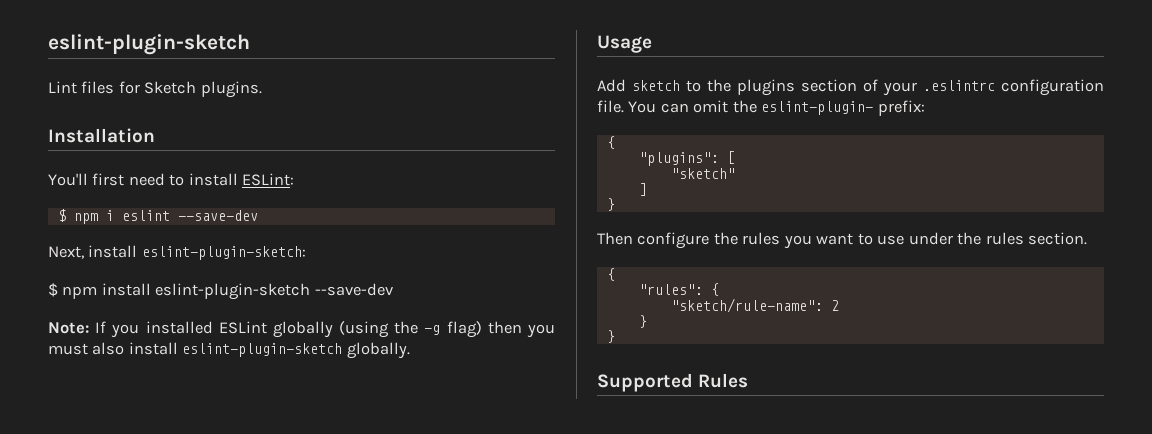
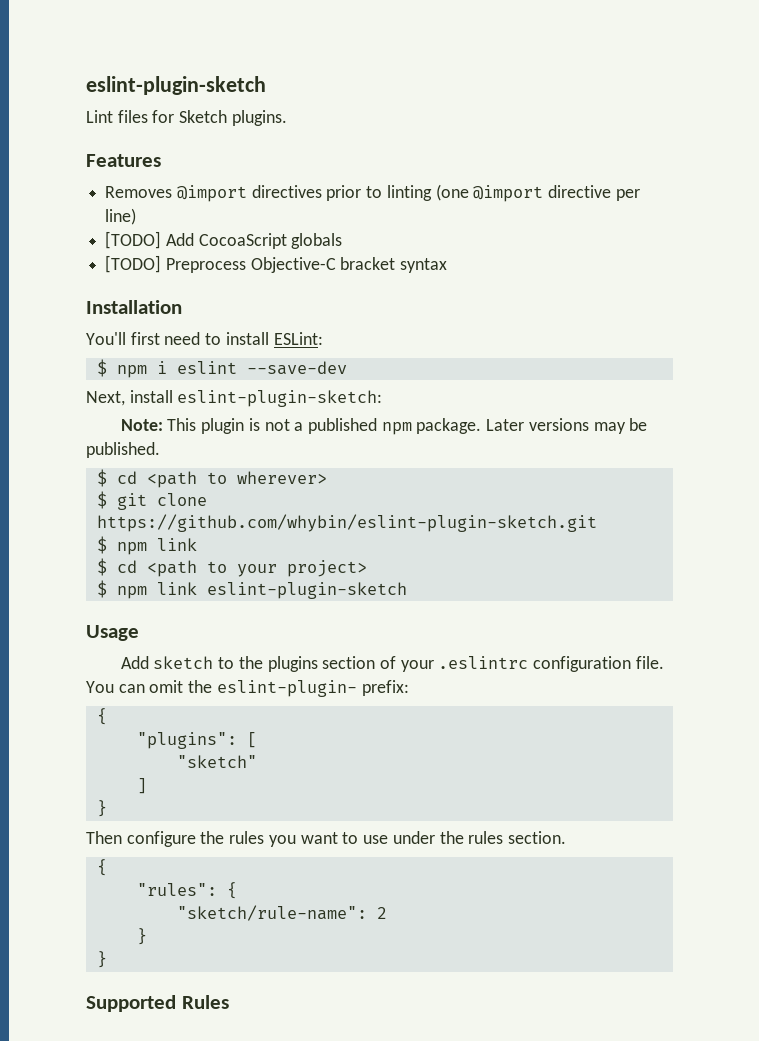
+ Features
+ Removes @import directives prior to linting (one @import directive per line)
+ [TODO] Add CocoaScript globals
+ [TODO] Preprocess Objective-C bracket syntax
- $ npm install eslint-plugin-sketch --save-dev
- Note: If you installed ESLint globally (using the -g flag) then you must also install eslint-plugin-sketch globally.
+ Note: This plugin is not a published npm package. Later versions may be published.
+ $ cd <path to wherever>
+ $ git clone https://github.com/whybin/eslint-plugin-sketch.git
+ $ npm link
+ $ cd <path to your project>
+ $ npm link eslint-plugin-sketch

